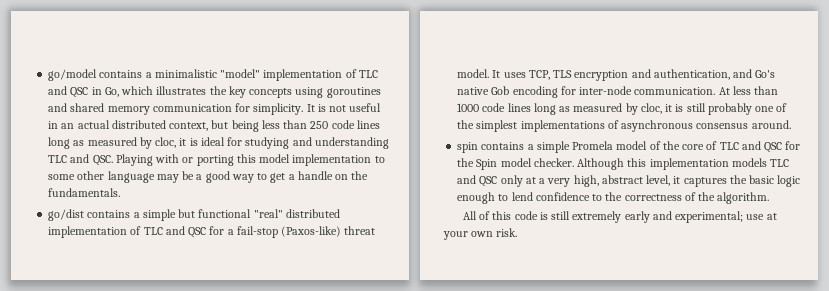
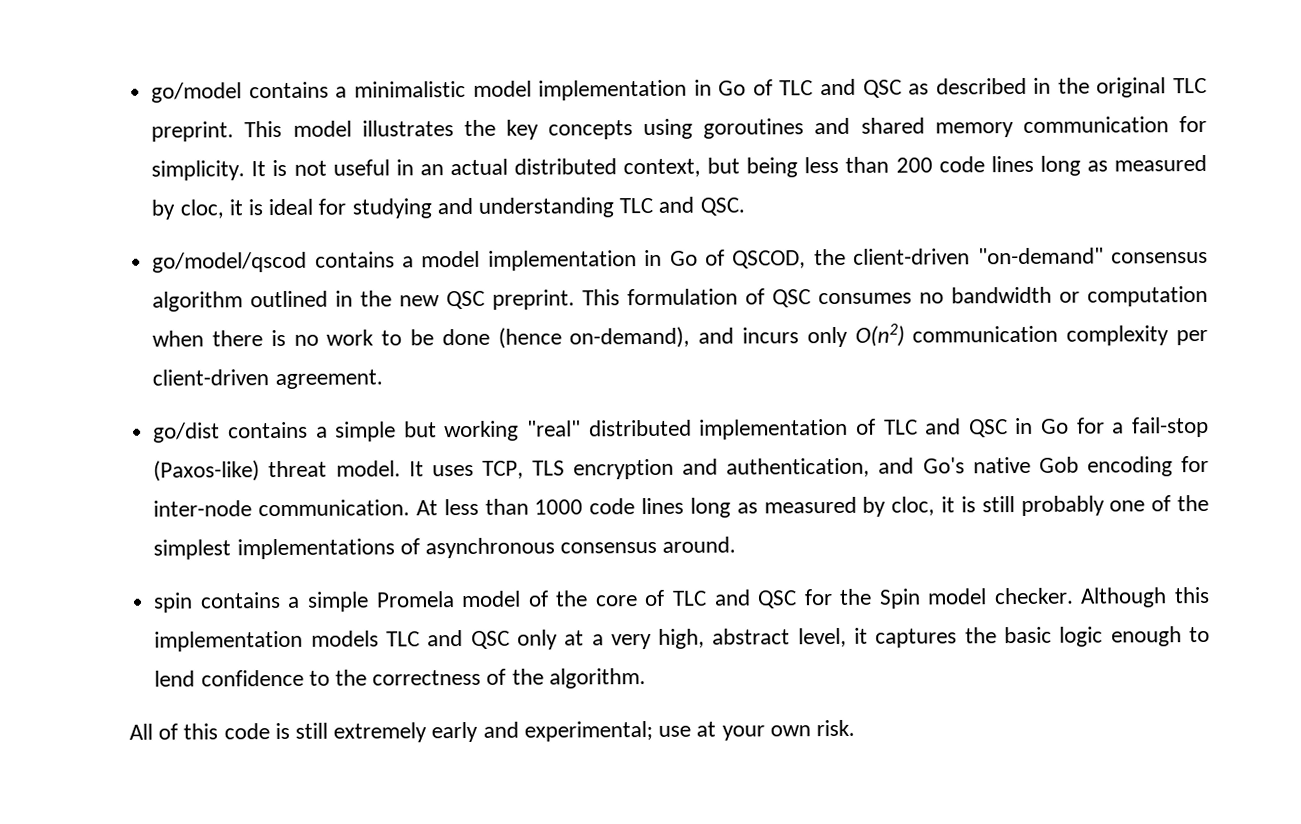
- go/model contains a minimalistic "model" implementation of TLC and QSC in Go, which illustrates the key concepts using goroutines and shared memory communication for simplicity.
+ go/model contains a minimalistic model implementation in Go of TLC and QSC as described in the original TLC preprint. This model illustrates the key concepts using goroutines and shared memory communication for simplicity.
- It is not useful in an actual distributed context, but being less than 250 code lines long as measured by cloc, it is ideal for studying and understanding TLC and QSC. Playing with or porting this model implementation to some other language may be a good way to get a handle on the fundamentals.
+ It is not useful in an actual distributed context, but being less than 200 code lines long as measured by cloc, it is ideal for studying and understanding TLC and QSC.
+ go/model/qscod contains a model implementation in Go of QSCOD, the client-driven "on-demand" consensus algorithm outlined in the new QSC preprint. This formulation of QSC consumes no bandwidth or computation when there is no work to be done (hence on-demand), and incurs only O(n2) communication complexity per client-driven agreement.
- go/dist contains a simple but functional "real" distributed implementation of TLC and QSC for a fail-stop (Paxos-like) threat model.
+ go/dist contains a simple but working "real" distributed implementation of TLC and QSC in Go for a fail-stop (Paxos-like) threat model.

